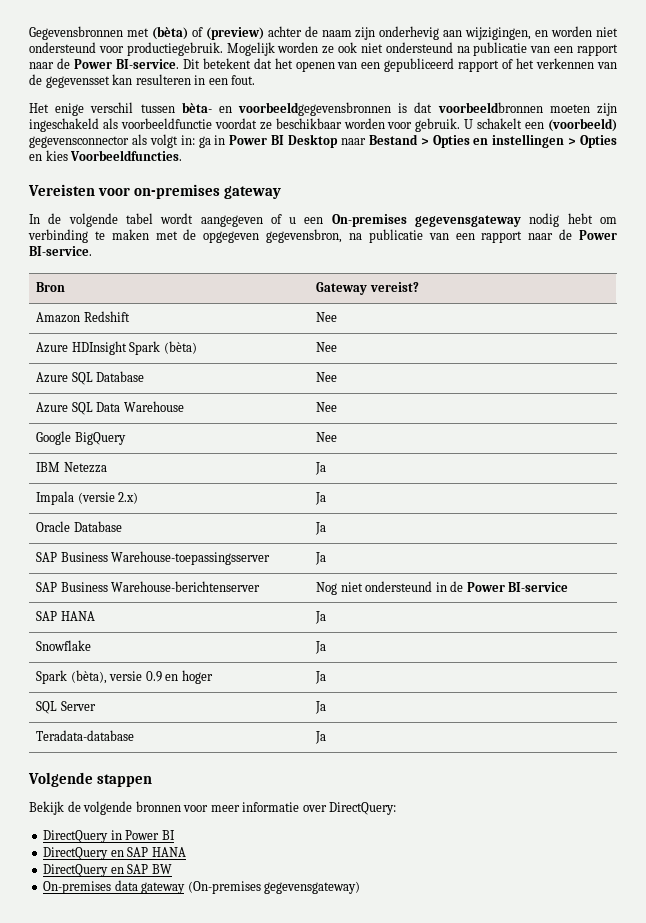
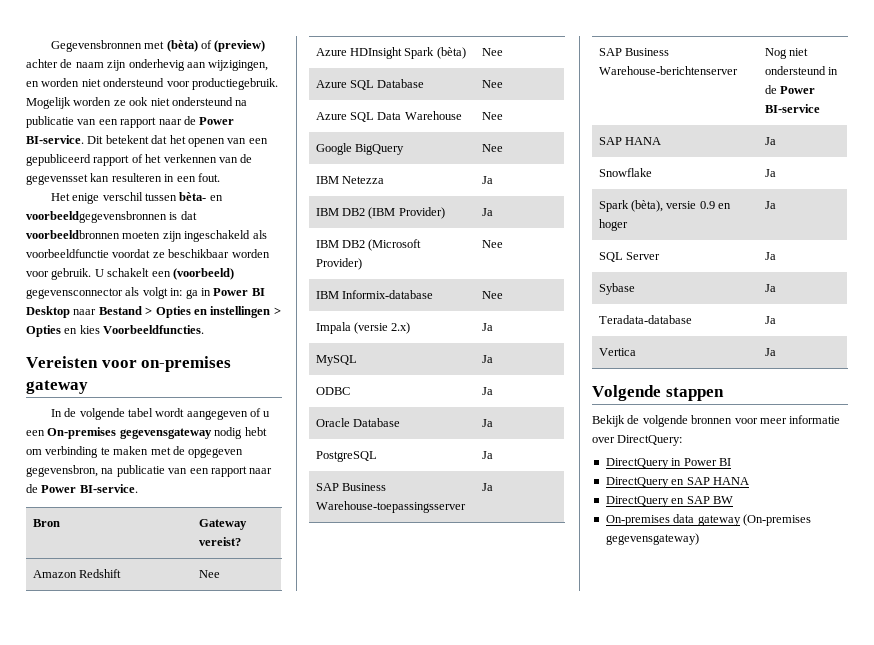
+ IBM DB2 (IBM Provider) | Ja
+ IBM DB2 (Microsoft Provider) | Nee
+ IBM Informix-database | Nee
+ MySQL | Ja
+ ODBC | Ja
+ PostgreSQL | Ja
+ Sybase | Ja
+ Vertica | Ja

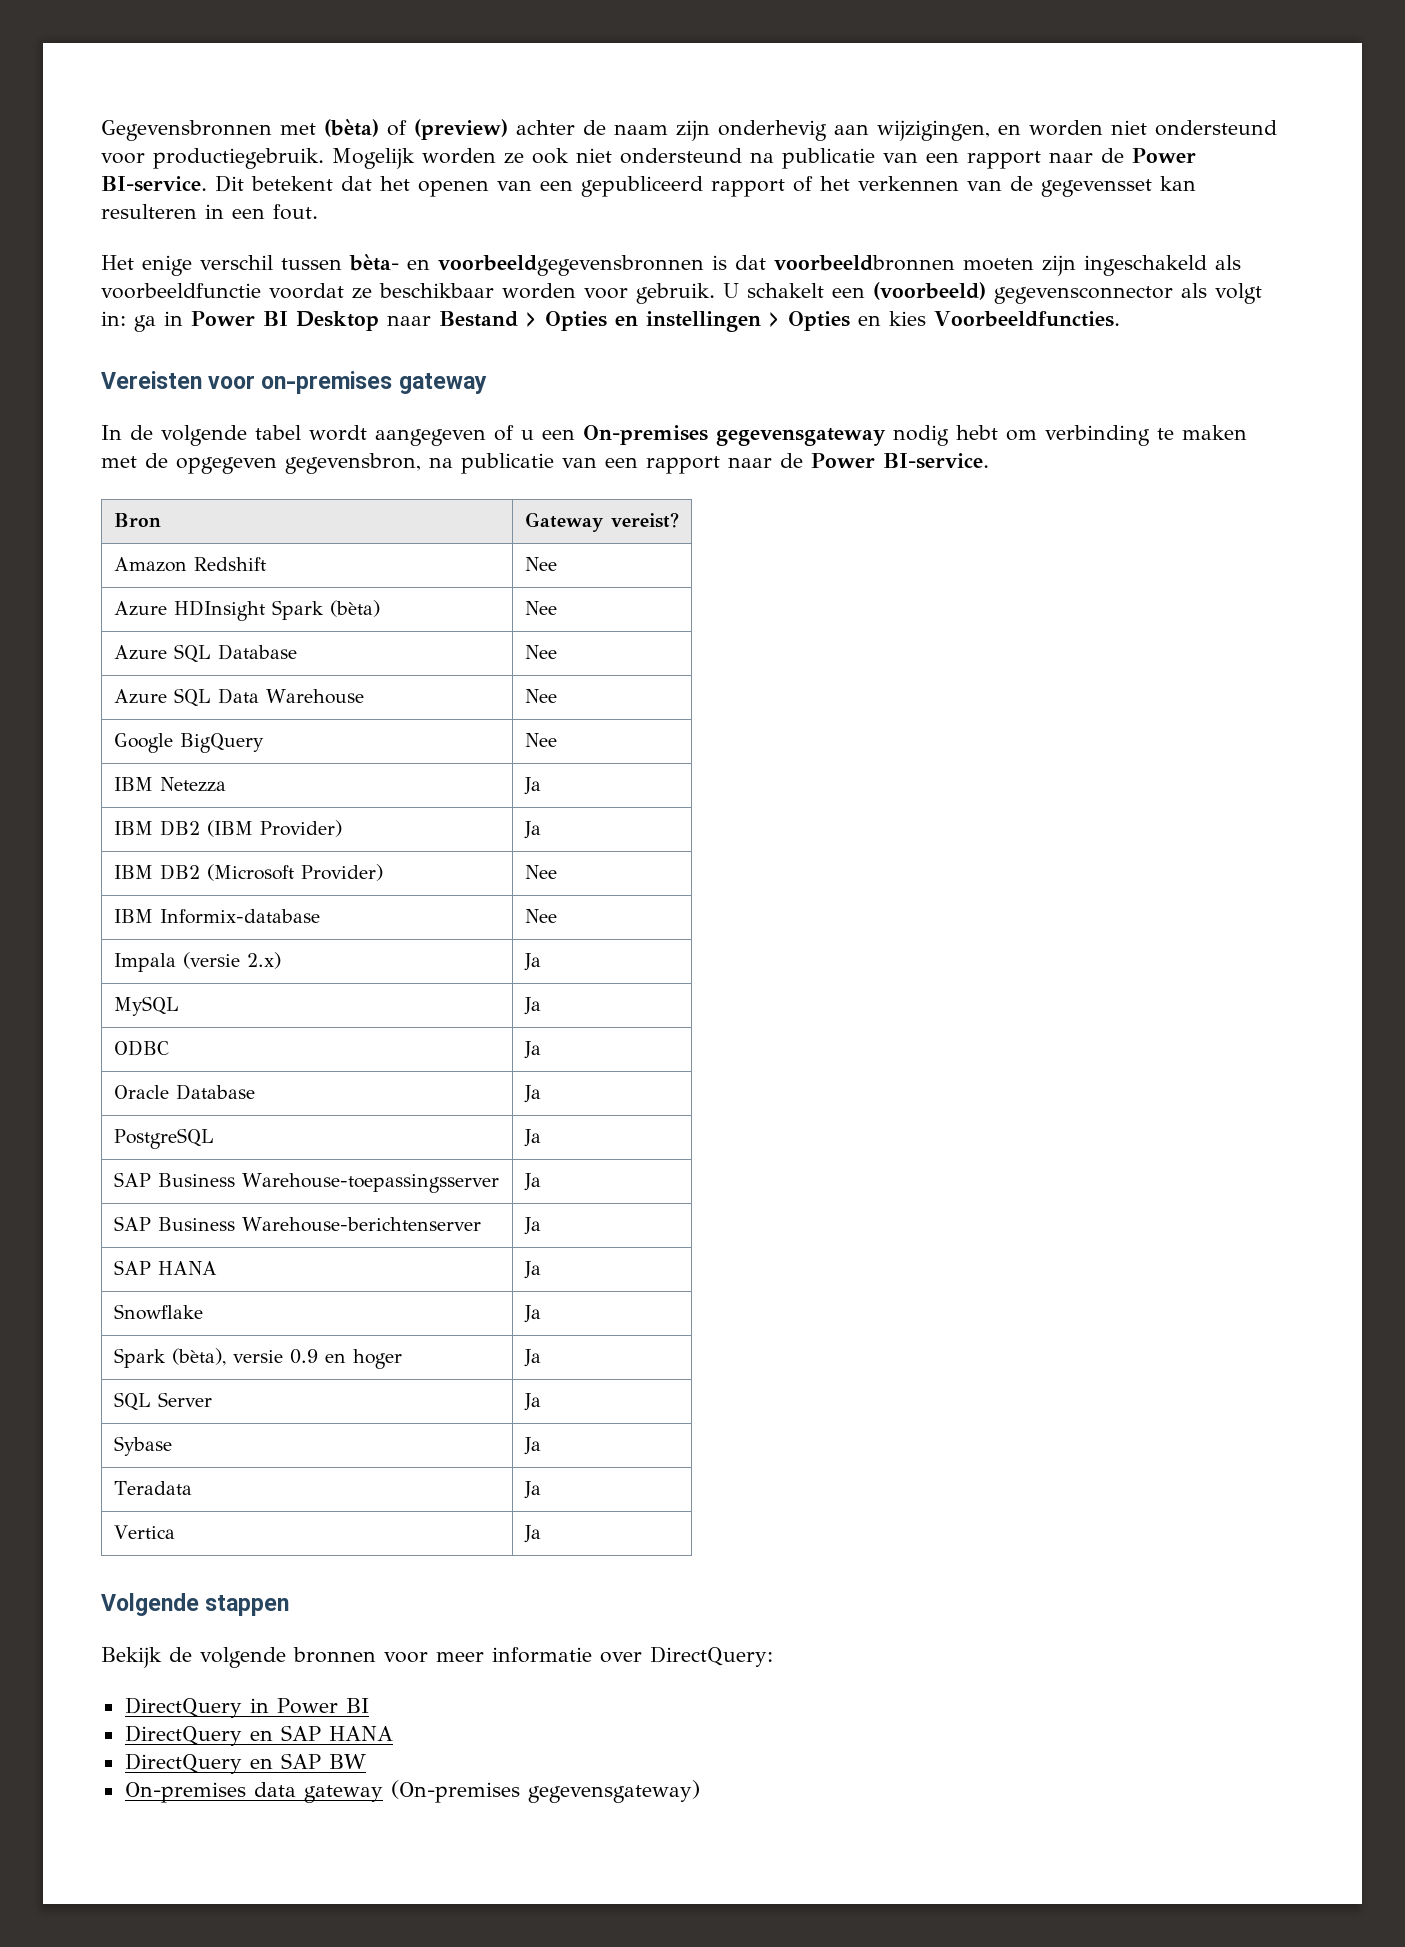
- SAP Business Warehouse-berichtenserver | Nog niet ondersteund in de Power BI-service
+ SAP Business Warehouse-berichtenserver | Ja
- Teradata-database | Ja
+ Teradata | Ja

